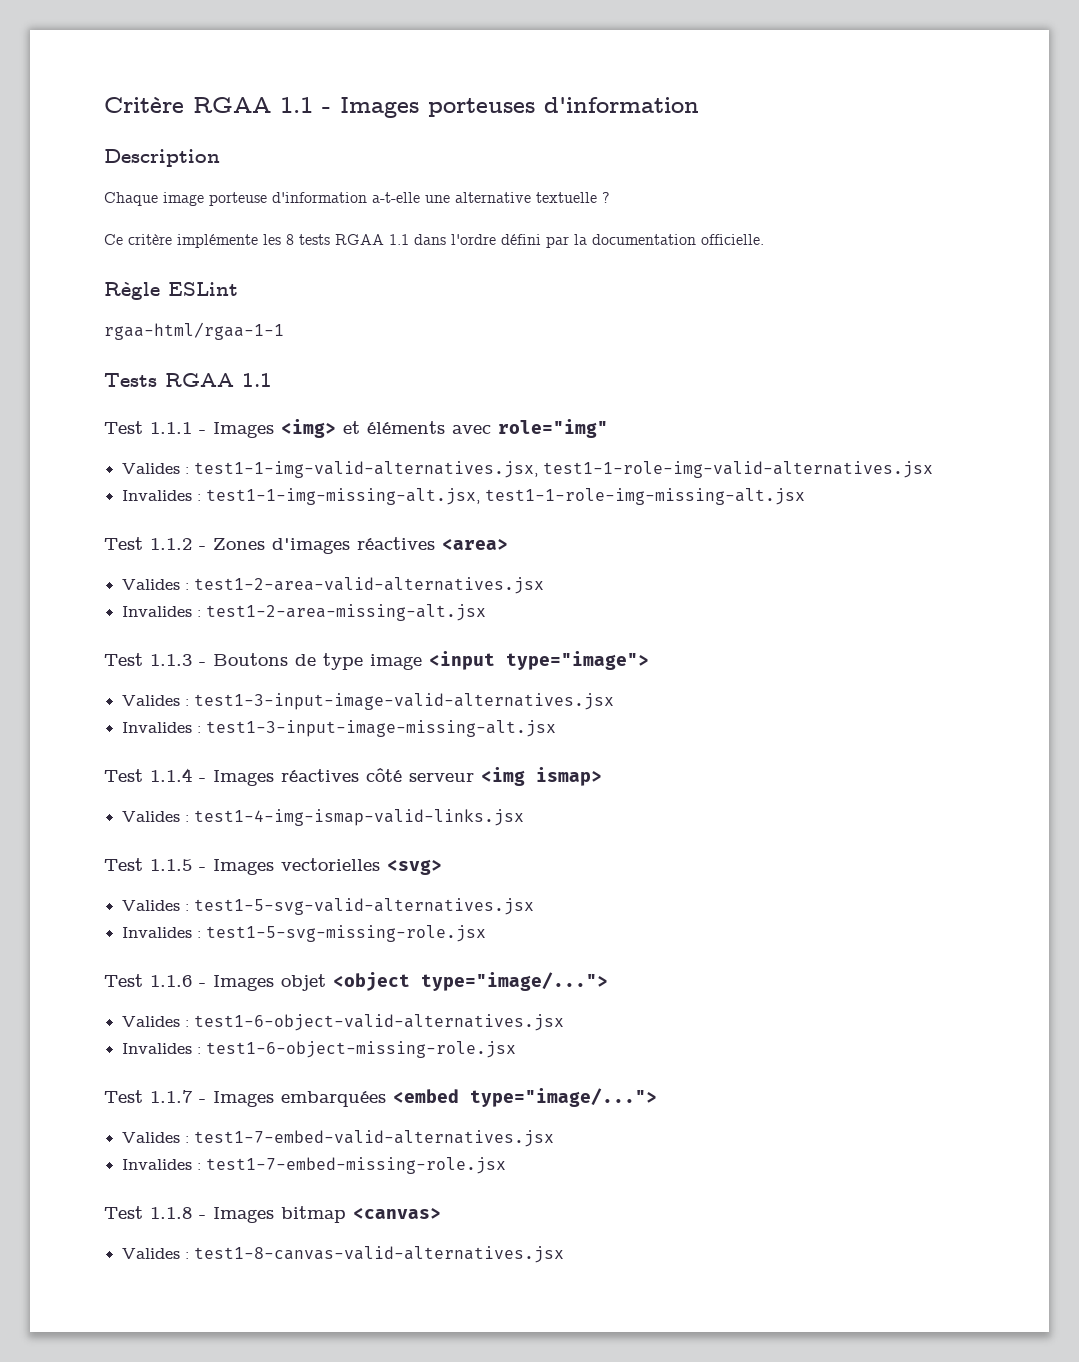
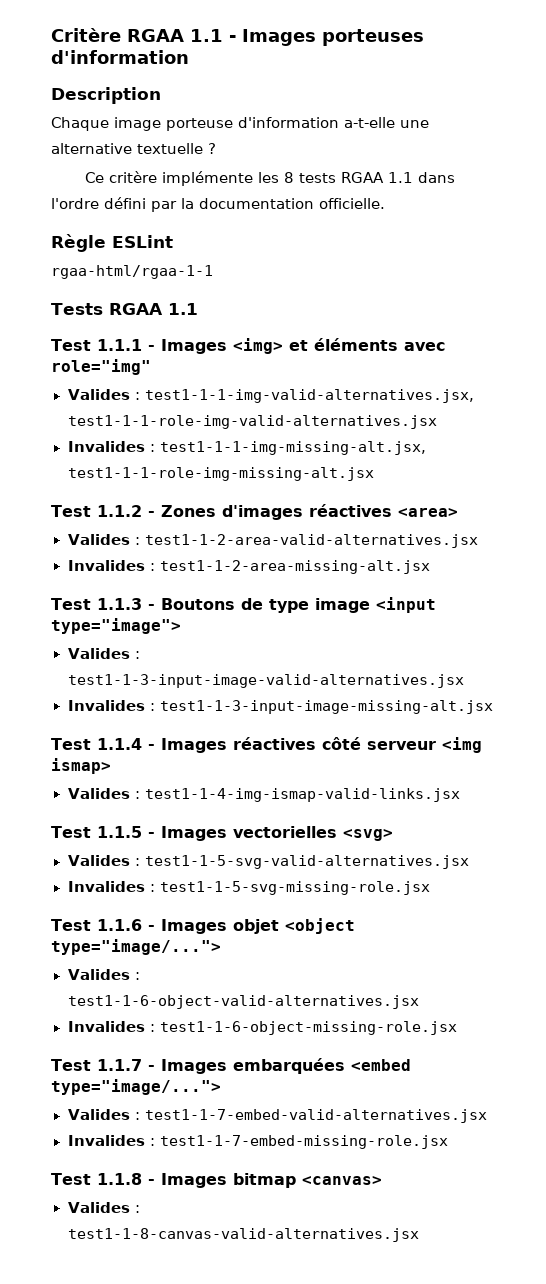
- Valides : test1-1-img-valid-alternatives.jsx, test1-1-role-img-valid-alternatives.jsx
- Invalides : test1-1-img-missing-alt.jsx, test1-1-role-img-missing-alt.jsx
+ Valides : test1-1-1-img-valid-alternatives.jsx, test1-1-1-role-img-valid-alternatives.jsx
+ Invalides : test1-1-1-img-missing-alt.jsx, test1-1-1-role-img-missing-alt.jsx
- Valides : test1-2-area-valid-alternatives.jsx
- Invalides : test1-2-area-missing-alt.jsx
+ Valides : test1-1-2-area-valid-alternatives.jsx
+ Invalides : test1-1-2-area-missing-alt.jsx
- Valides : test1-3-input-image-valid-alternatives.jsx
- Invalides : test1-3-input-image-missing-alt.jsx
+ Valides : test1-1-3-input-image-valid-alternatives.jsx
+ Invalides : test1-1-3-input-image-missing-alt.jsx
- Valides : test1-4-img-ismap-valid-links.jsx
+ Valides : test1-1-4-img-ismap-valid-links.jsx
- Valides : test1-5-svg-valid-alternatives.jsx
- Invalides : test1-5-svg-missing-role.jsx
+ Valides : test1-1-5-svg-valid-alternatives.jsx
+ Invalides : test1-1-5-svg-missing-role.jsx
- Valides : test1-6-object-valid-alternatives.jsx
- Invalides : test1-6-object-missing-role.jsx
+ Valides : test1-1-6-object-valid-alternatives.jsx
+ Invalides : test1-1-6-object-missing-role.jsx
- Valides : test1-7-embed-valid-alternatives.jsx
- Invalides : test1-7-embed-missing-role.jsx
+ Valides : test1-1-7-embed-valid-alternatives.jsx
+ Invalides : test1-1-7-embed-missing-role.jsx
- Valides : test1-8-canvas-valid-alternatives.jsx
+ Valides : test1-1-8-canvas-valid-alternatives.jsx

